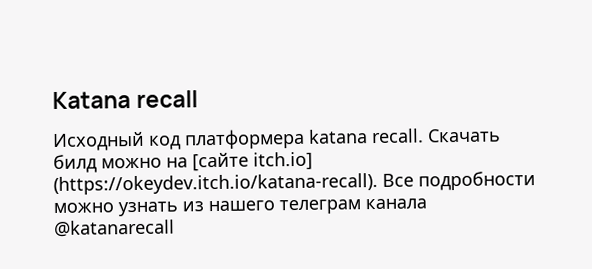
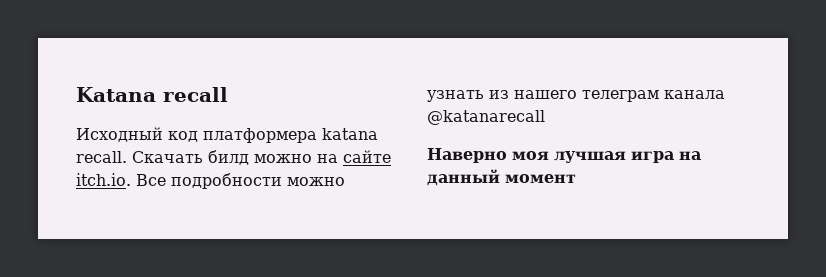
- Скачать билд можно на [сайте itch.io] (https://okeydev.itch.io/katana-recall). Все подробности можно узнать из нашего телеграм канала @katanarecall
+ Скачать билд можно на сайте itch.io. Все подробности можно узнать из нашего телеграм канала @katanarecall
+ Наверно моя лучшая игра на данный момент

